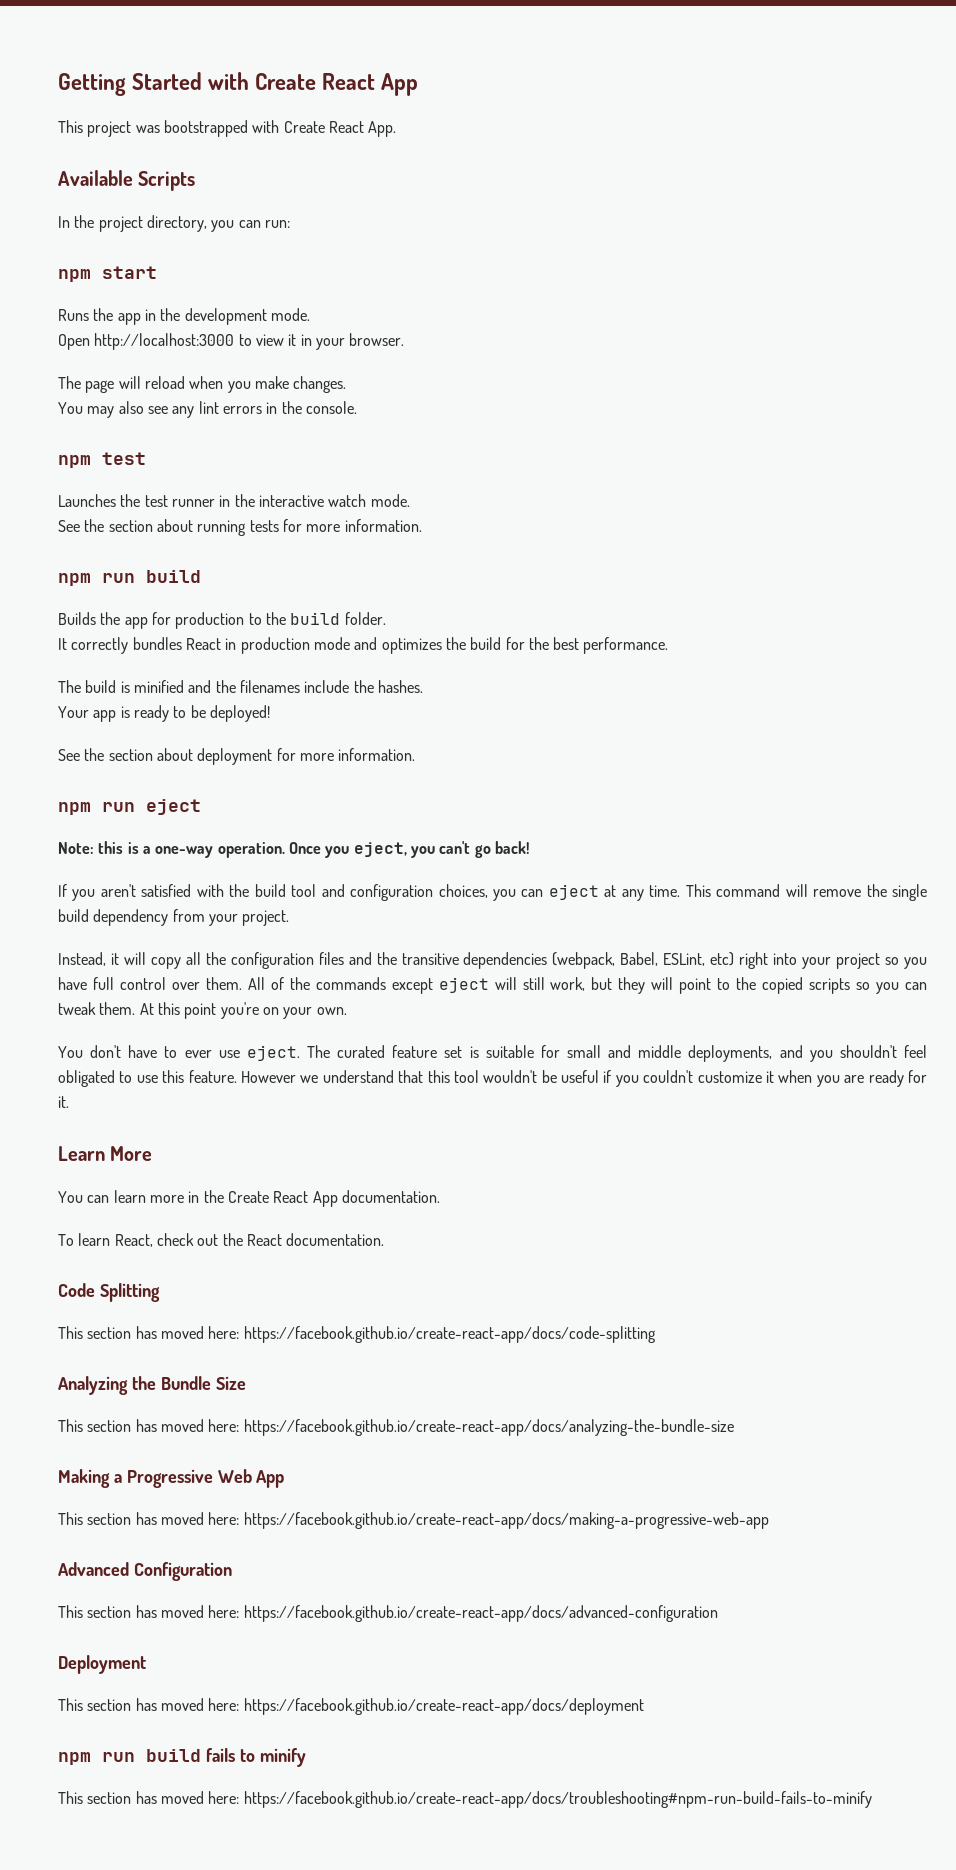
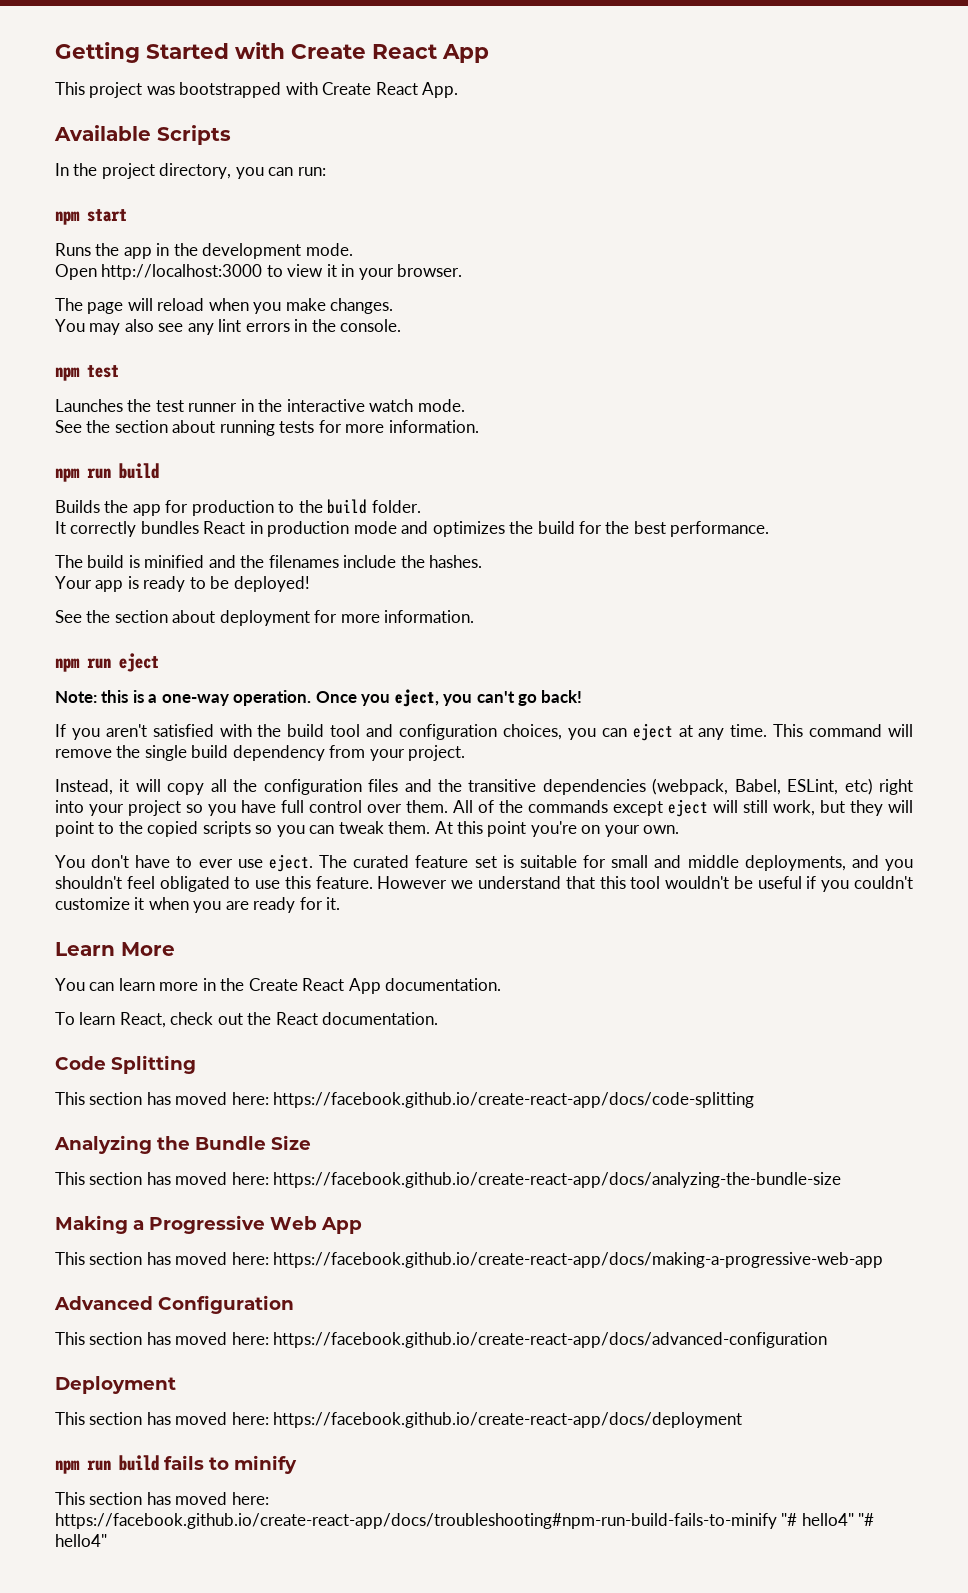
- This section has moved here: https://facebook.github.io/create-react-app/docs/troubleshooting#npm-run-build-fails-to-minify
+ This section has moved here: https://facebook.github.io/create-react-app/docs/troubleshooting#npm-run-build-fails-to-minify "# hello4" "# hello4"

